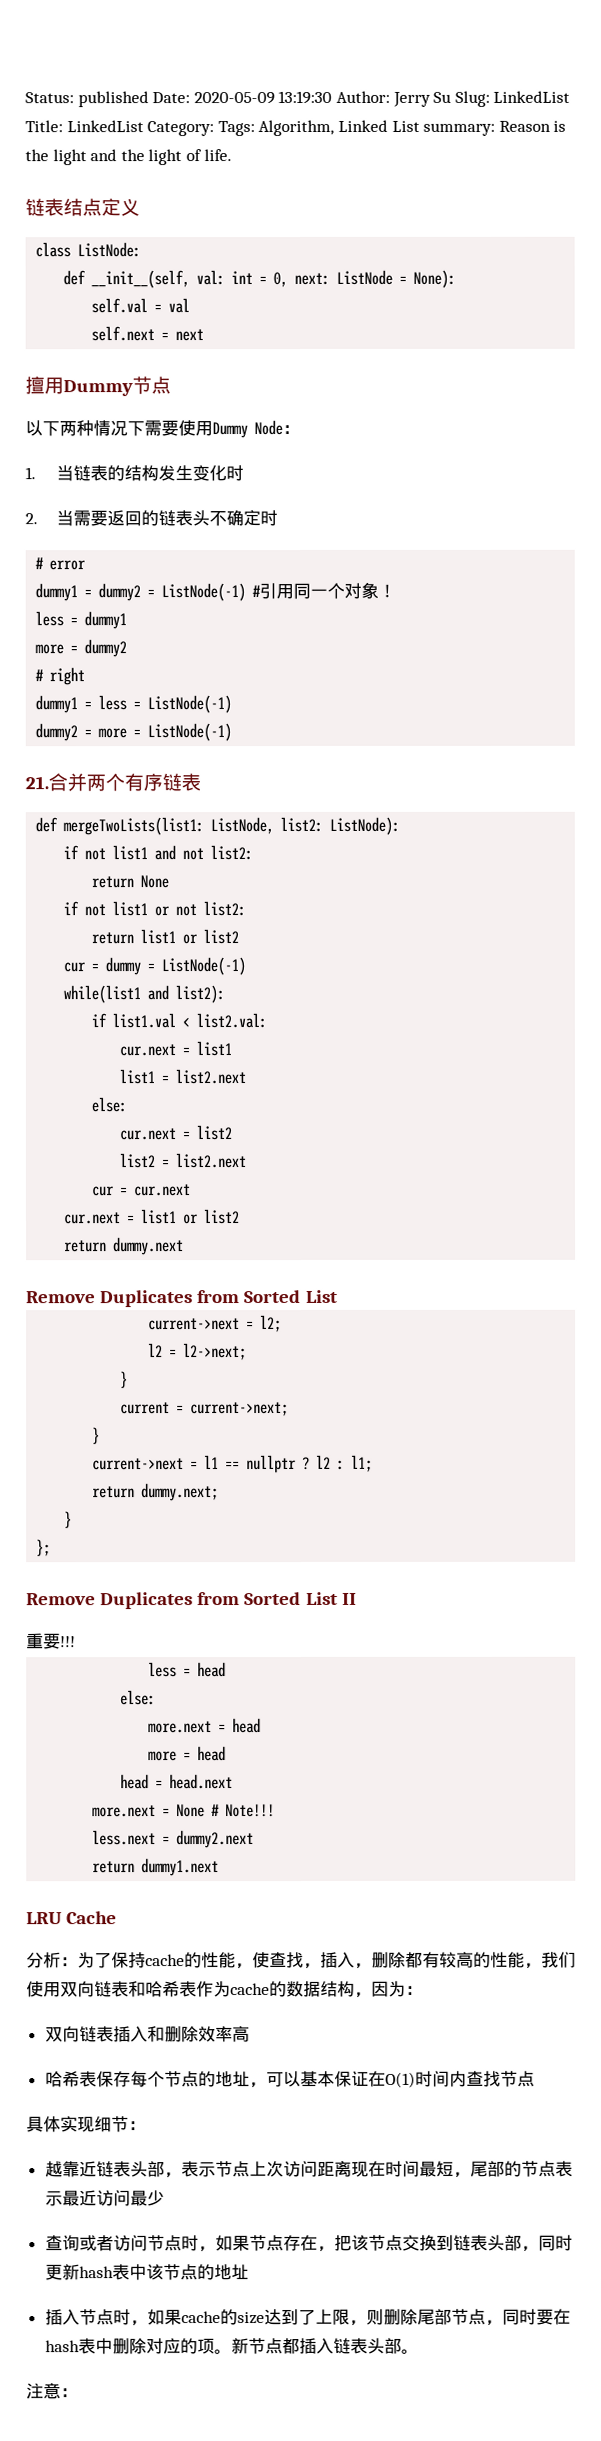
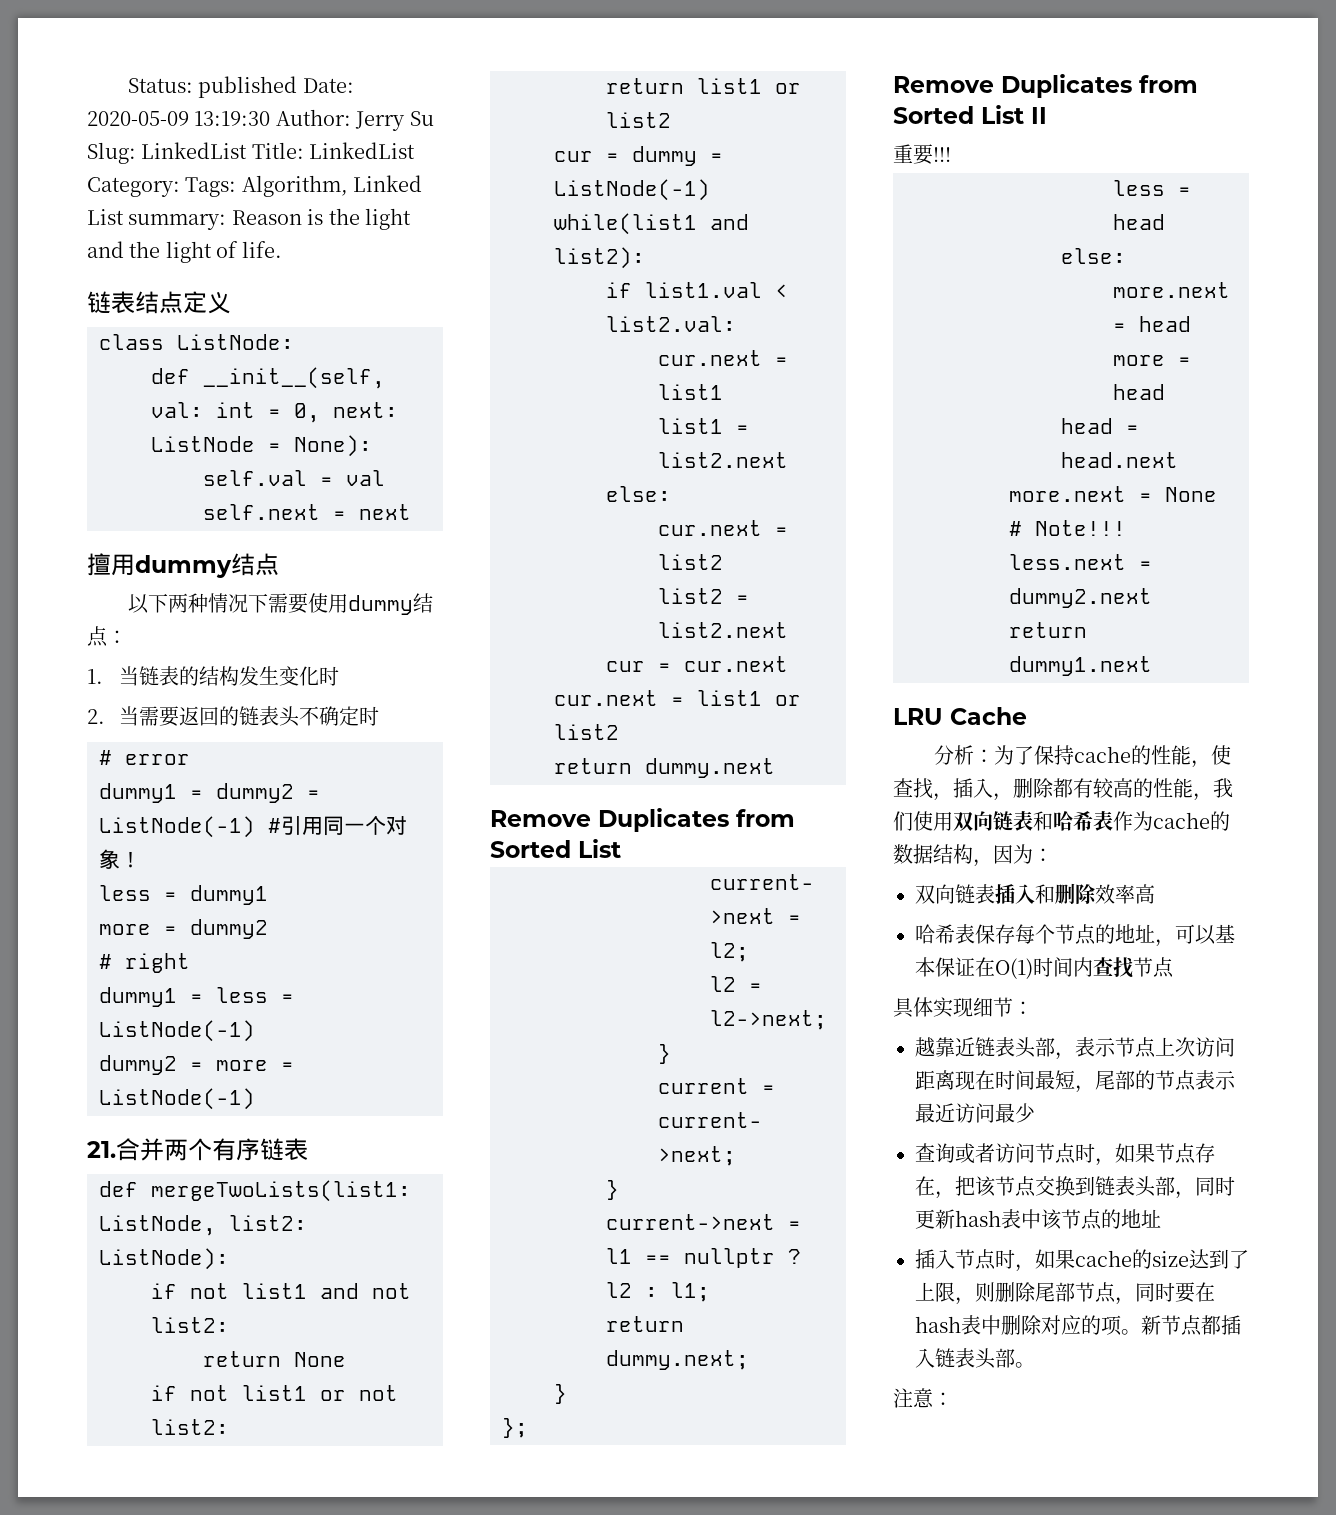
- 擅用Dummy节点
+ 擅用dummy结点
- 以下两种情况下需要使用Dummy Node：
+ 以下两种情况下需要使用dummy结点：

